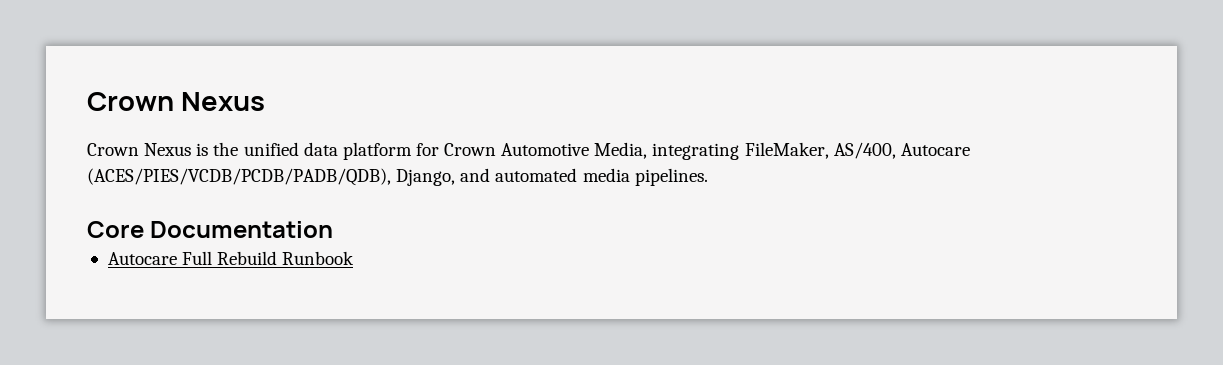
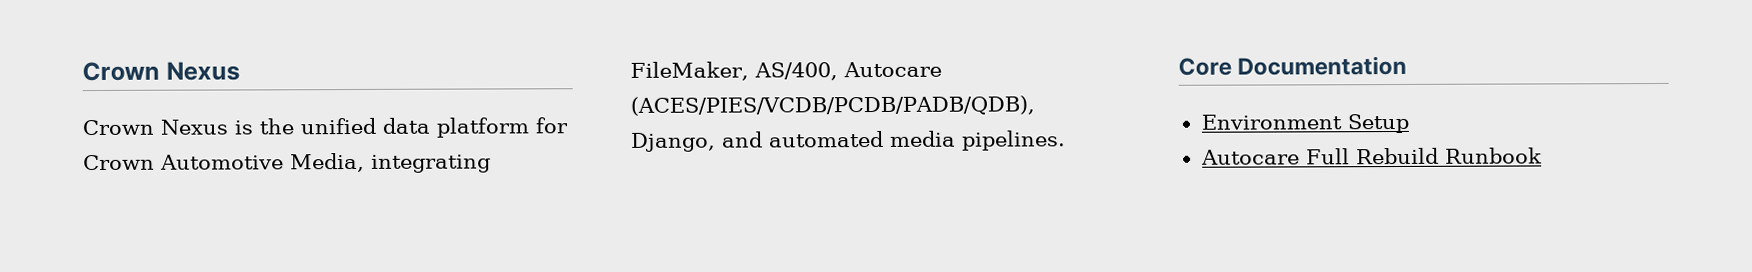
+ Environment Setup

